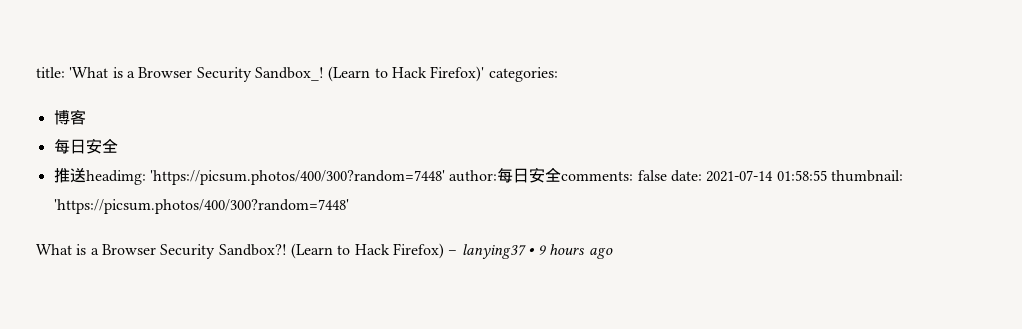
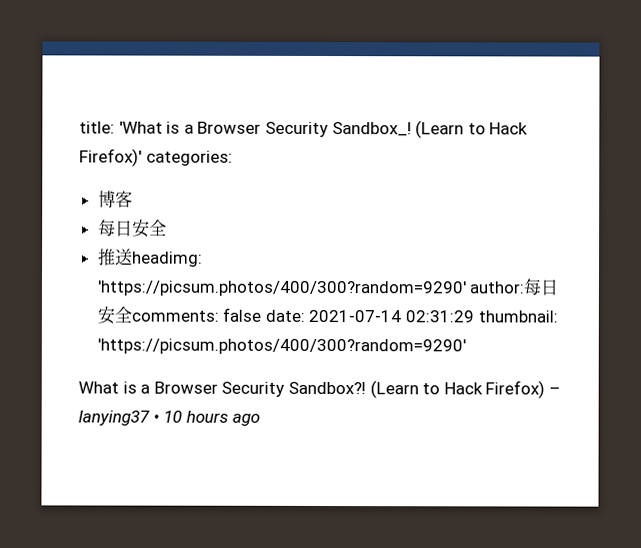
- 推送headimg: 'https://picsum.photos/400/300?random=7448' author:每日安全comments: false date: 2021-07-14 01:58:55 thumbnail: 'https://picsum.photos/400/300?random=7448'
+ 推送headimg: 'https://picsum.photos/400/300?random=9290' author:每日安全comments: false date: 2021-07-14 02:31:29 thumbnail: 'https://picsum.photos/400/300?random=9290'
- (Learn to Hack Firefox) – lanying37 • 9 hours ago
+ (Learn to Hack Firefox) – lanying37 • 10 hours ago

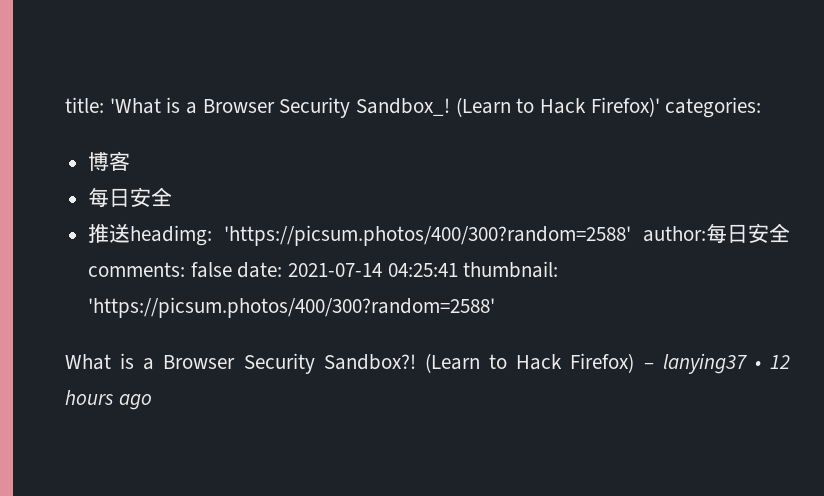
- 推送headimg: 'https://picsum.photos/400/300?random=9290' author:每日安全comments: false date: 2021-07-14 02:31:29 thumbnail: 'https://picsum.photos/400/300?random=9290'
+ 推送headimg: 'https://picsum.photos/400/300?random=2588' author:每日安全comments: false date: 2021-07-14 04:25:41 thumbnail: 'https://picsum.photos/400/300?random=2588'
- (Learn to Hack Firefox) – lanying37 • 10 hours ago
+ (Learn to Hack Firefox) – lanying37 • 12 hours ago

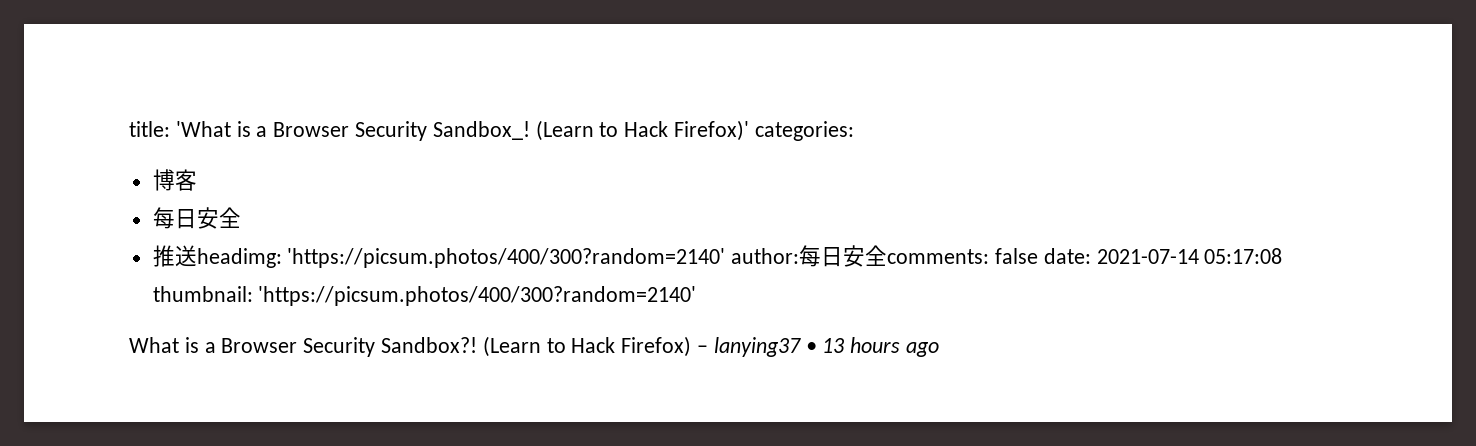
- 推送headimg: 'https://picsum.photos/400/300?random=2588' author:每日安全comments: false date: 2021-07-14 04:25:41 thumbnail: 'https://picsum.photos/400/300?random=2588'
+ 推送headimg: 'https://picsum.photos/400/300?random=2140' author:每日安全comments: false date: 2021-07-14 05:17:08 thumbnail: 'https://picsum.photos/400/300?random=2140'
- (Learn to Hack Firefox) – lanying37 • 12 hours ago
+ (Learn to Hack Firefox) – lanying37 • 13 hours ago

